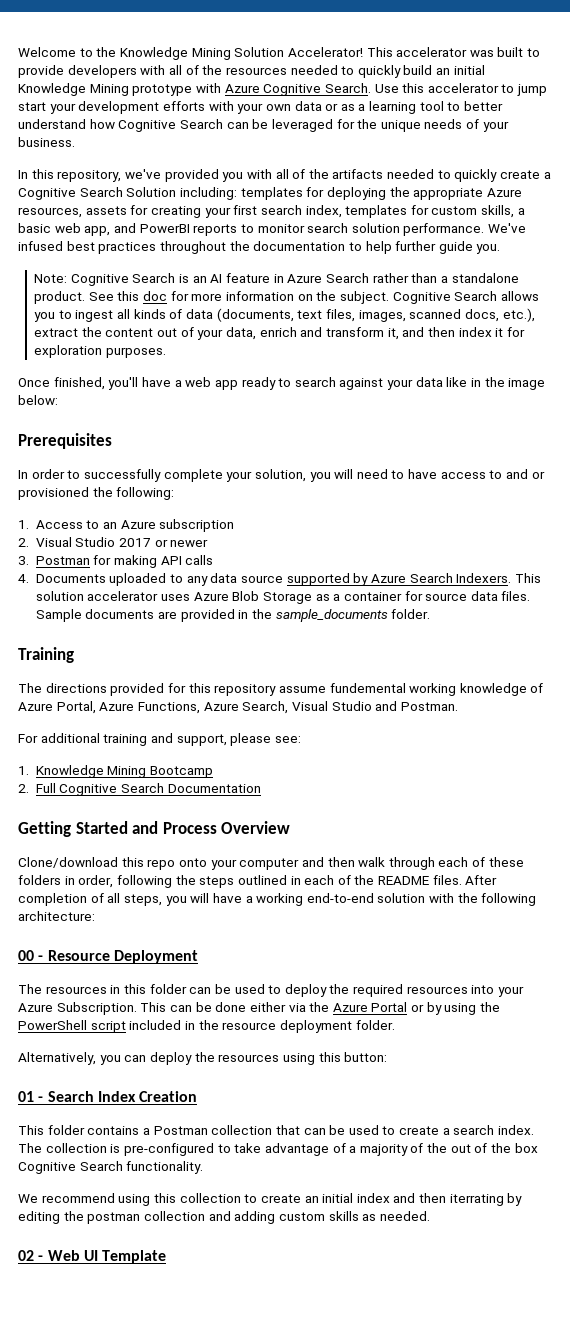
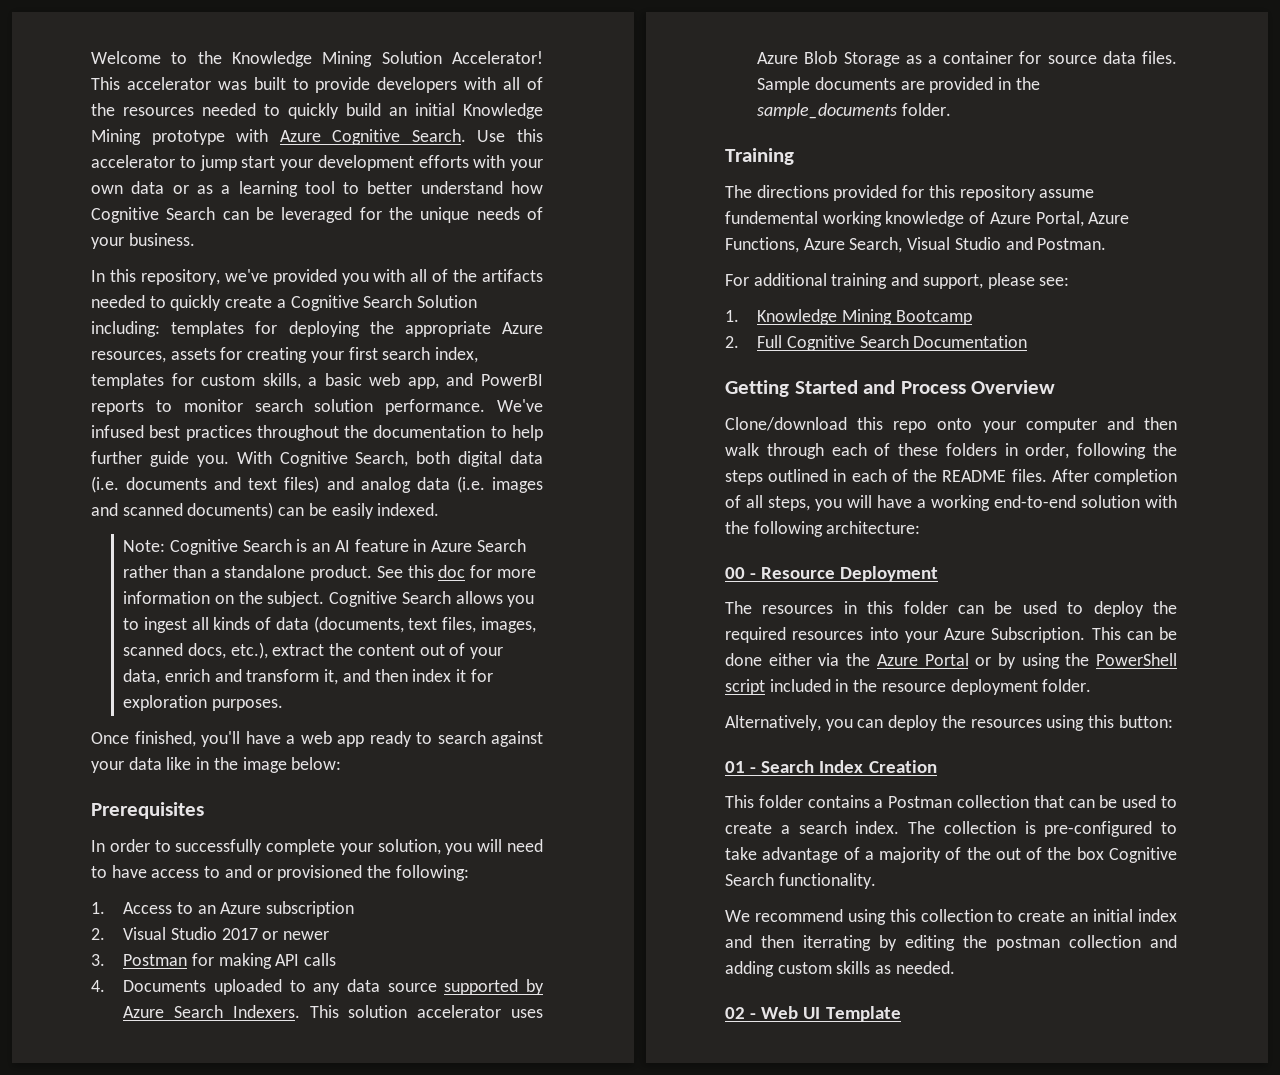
+ With Cognitive Search, both digital data (i.e. documents and text files) and analog data (i.e. images and scanned documents) can be easily indexed.

